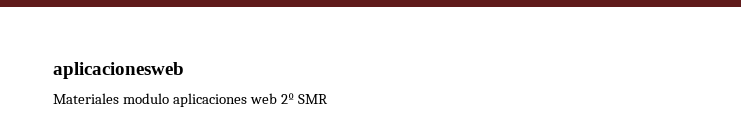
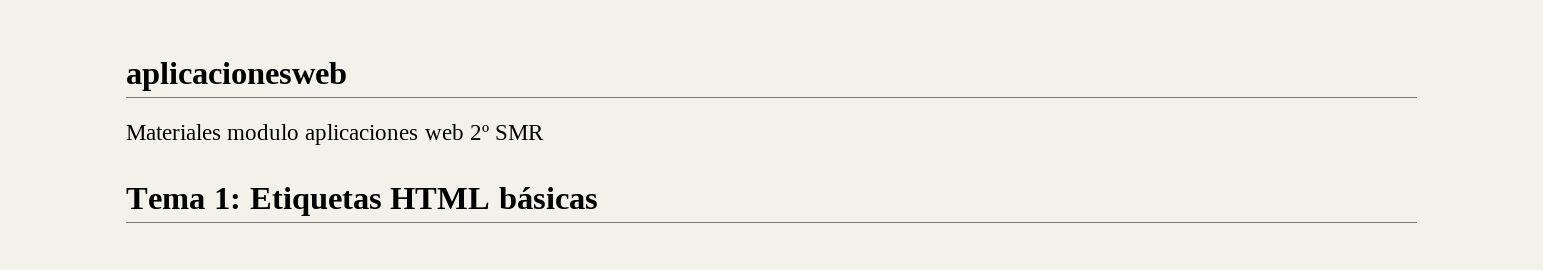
+ Tema 1: Etiquetas HTML básicas

